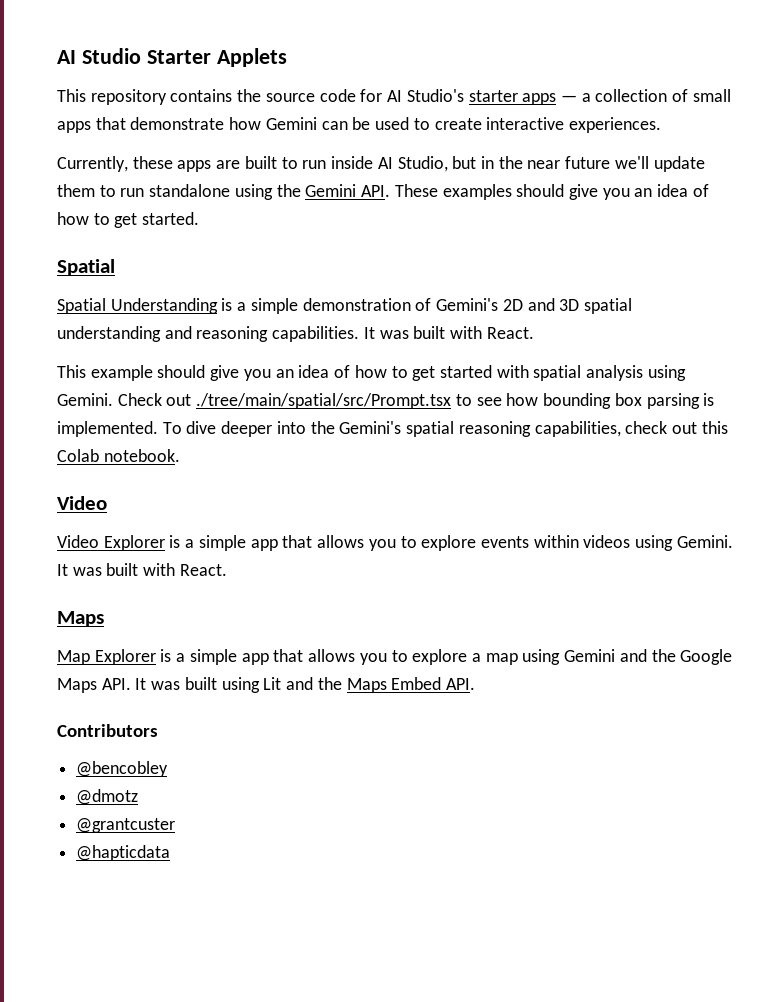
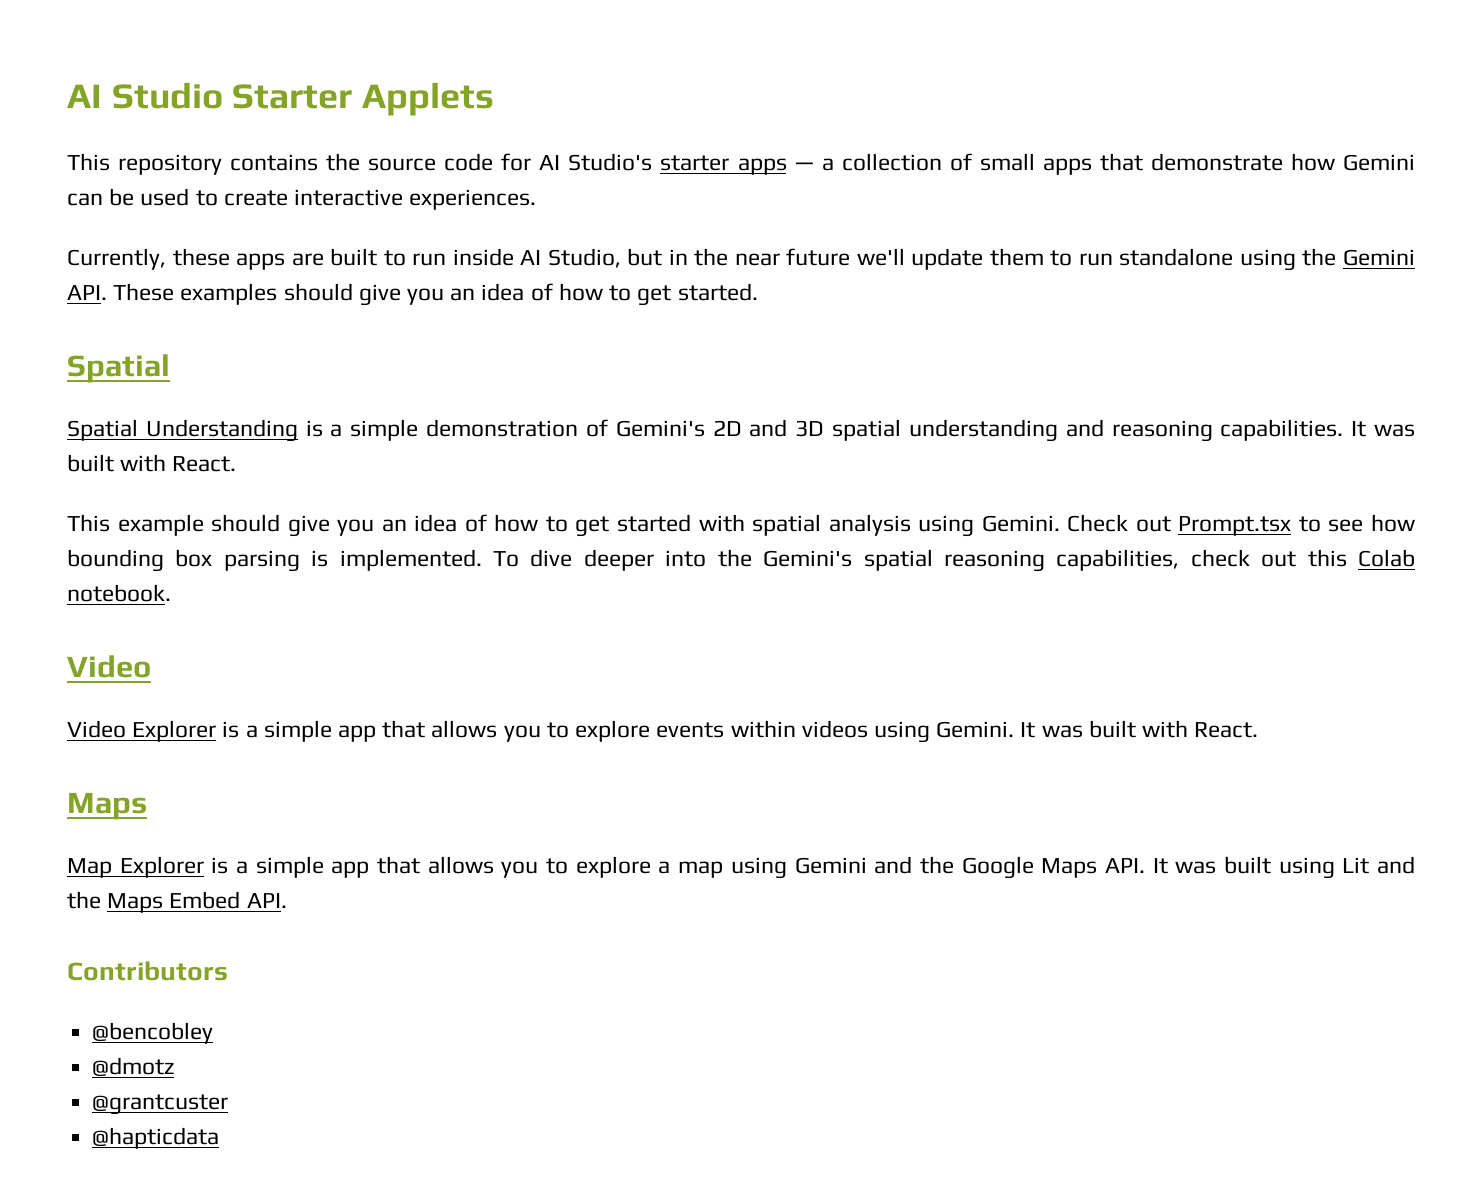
- Check out ./tree/main/spatial/src/Prompt.tsx to see how bounding box parsing is implemented.
+ Check out Prompt.tsx to see how bounding box parsing is implemented.

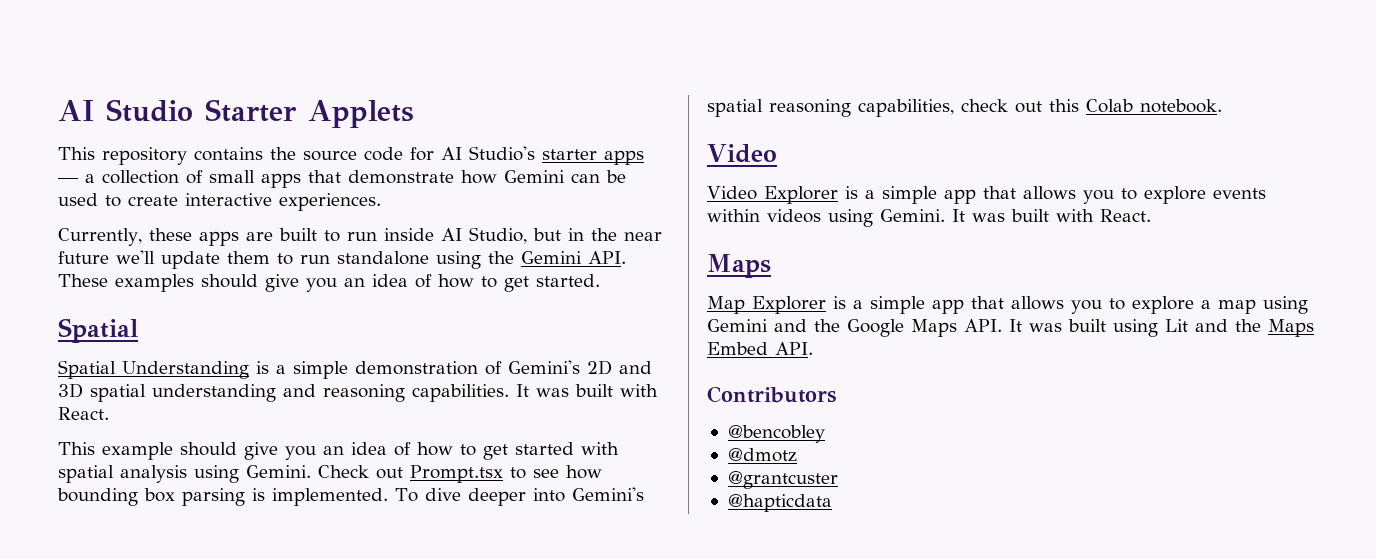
- To dive deeper into the Gemini's spatial reasoning capabilities, check out this Colab notebook.
+ To dive deeper into Gemini's spatial reasoning capabilities, check out this Colab notebook.

